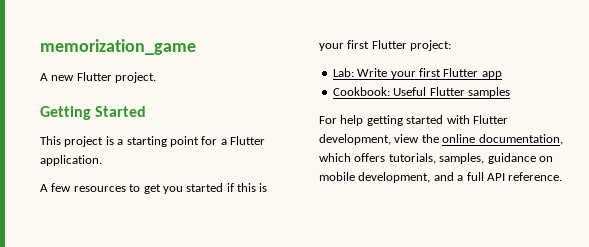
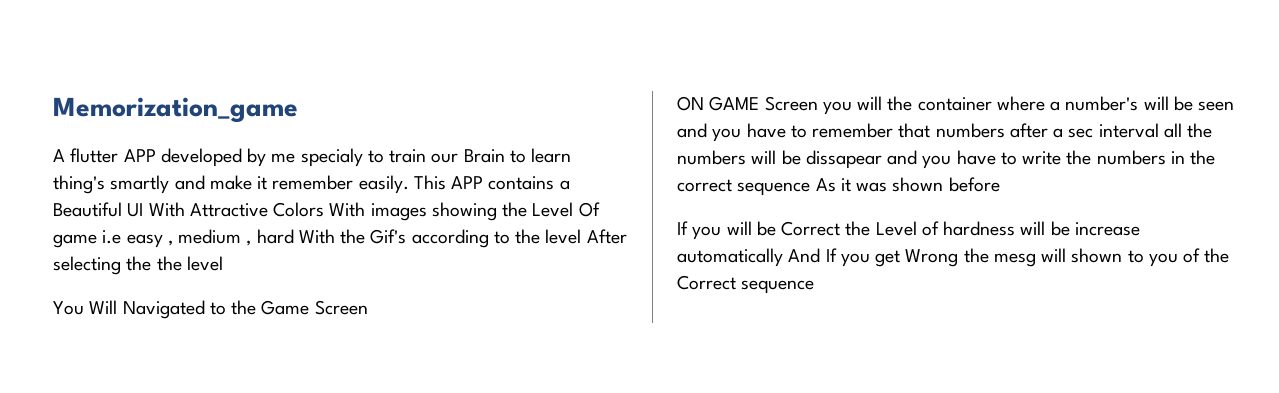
- memorization_game
- A new Flutter project.
- Getting Started
- This project is a starting point for a Flutter application.
- A few resources to get you started if this is your first Flutter project:
- Lab: Write your first Flutter app
- Cookbook: Useful Flutter samples
- For help getting started with Flutter development, view the online documentation, which offers tutorials, samples, guidance on mobile development, and a full API reference.
+ Memorization_game
+ A flutter APP developed by me specialy to train our Brain to learn thing's smartly and make it remember easily. This APP contains a Beautiful UI With Attractive Colors With images showing the Level Of game i.e easy , medium , hard With the Gif's according to the level After selecting the the level
+ You Will Navigated to the Game Screen
+ ON GAME Screen you will the container where a number's will be seen and you have to remember that numbers after a sec interval all the numbers will be dissapear and you have to write the numbers in the correct sequence As it was shown before
+ If you will be Correct the Level of hardness will be increase automatically And If you get Wrong the mesg will shown to you of the Correct sequence

